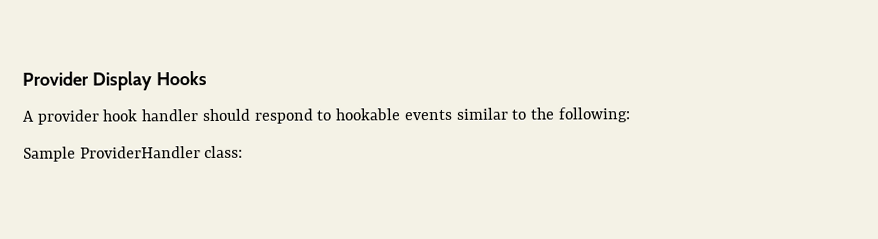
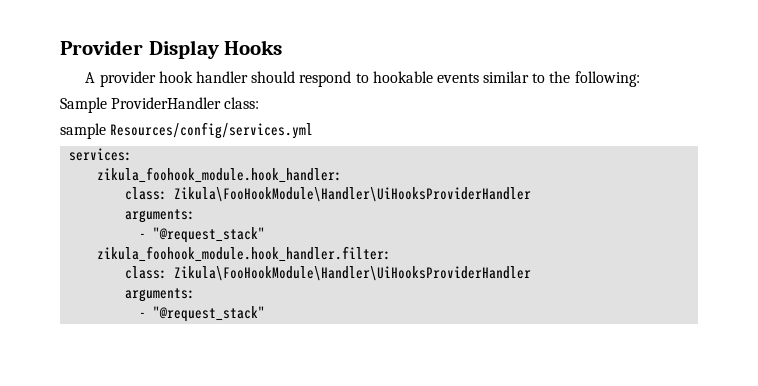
+ sample Resources/config/services.yml
+ services:
+ zikula_foohook_module.hook_handler:
+ class: Zikula\FooHookModule\Handler\UiHooksProviderHandler
+ arguments:
+ - "@request_stack"
+ zikula_foohook_module.hook_handler.filter:
+ class: Zikula\FooHookModule\Handler\UiHooksProviderHandler
+ arguments:
+ - "@request_stack"

